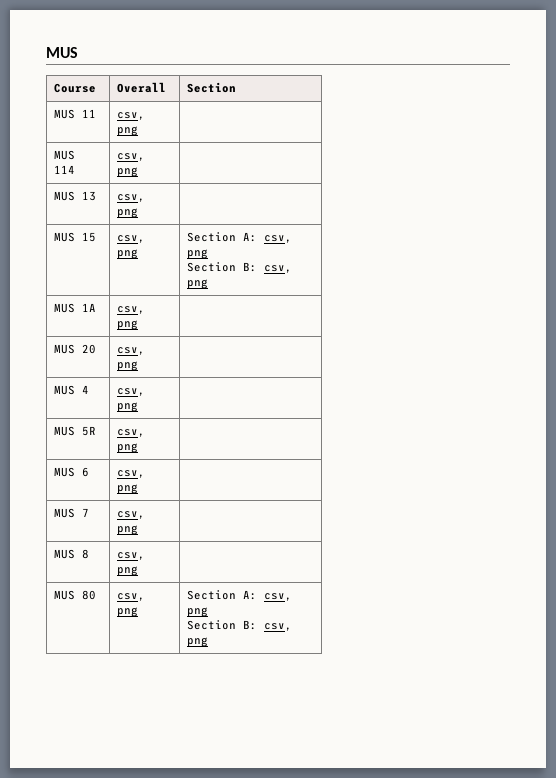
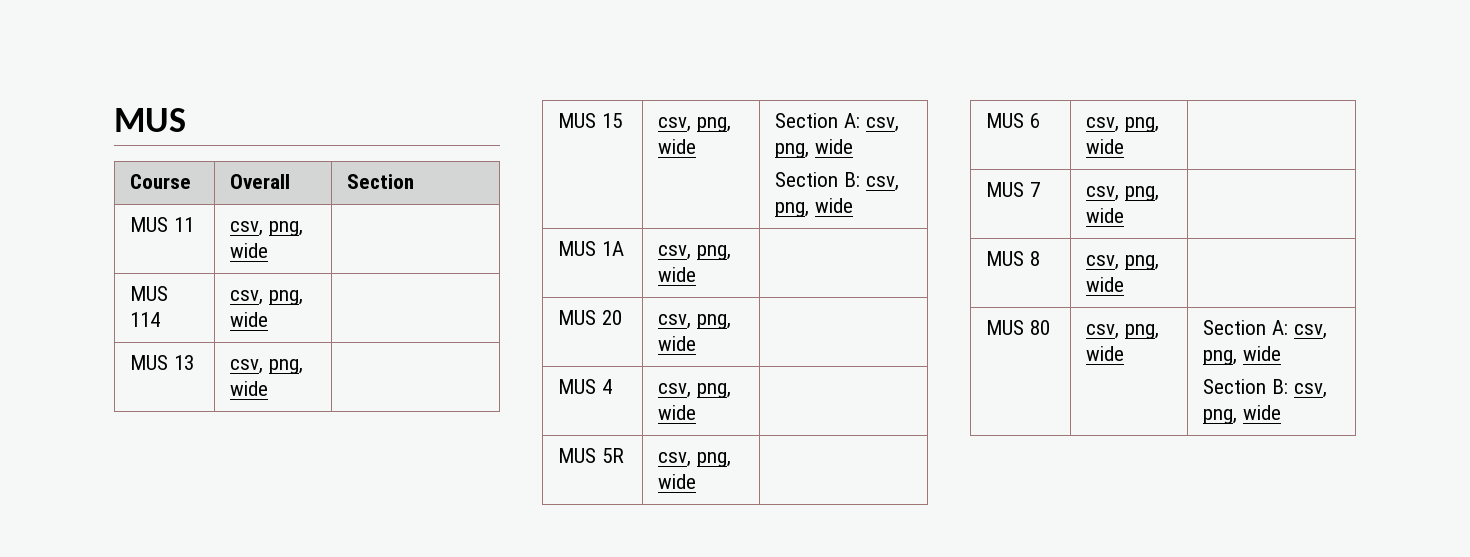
- MUS 11 | csv, png |
+ MUS 11 | csv, png, wide |
- MUS 114 | csv, png |
+ MUS 114 | csv, png, wide |
- MUS 13 | csv, png |
+ MUS 13 | csv, png, wide |
- MUS 15 | csv, png | Section A: csv, png
- Section B: csv, png
+ MUS 15 | csv, png, wide | Section A: csv, png, wide
+ Section B: csv, png, wide
- MUS 1A | csv, png |
+ MUS 1A | csv, png, wide |
- MUS 20 | csv, png |
+ MUS 20 | csv, png, wide |
- MUS 4 | csv, png |
+ MUS 4 | csv, png, wide |
- MUS 5R | csv, png |
+ MUS 5R | csv, png, wide |
- MUS 6 | csv, png |
+ MUS 6 | csv, png, wide |
- MUS 7 | csv, png |
+ MUS 7 | csv, png, wide |
- MUS 8 | csv, png |
+ MUS 8 | csv, png, wide |
- MUS 80 | csv, png | Section A: csv, png
- Section B: csv, png
+ MUS 80 | csv, png, wide | Section A: csv, png, wide
+ Section B: csv, png, wide

